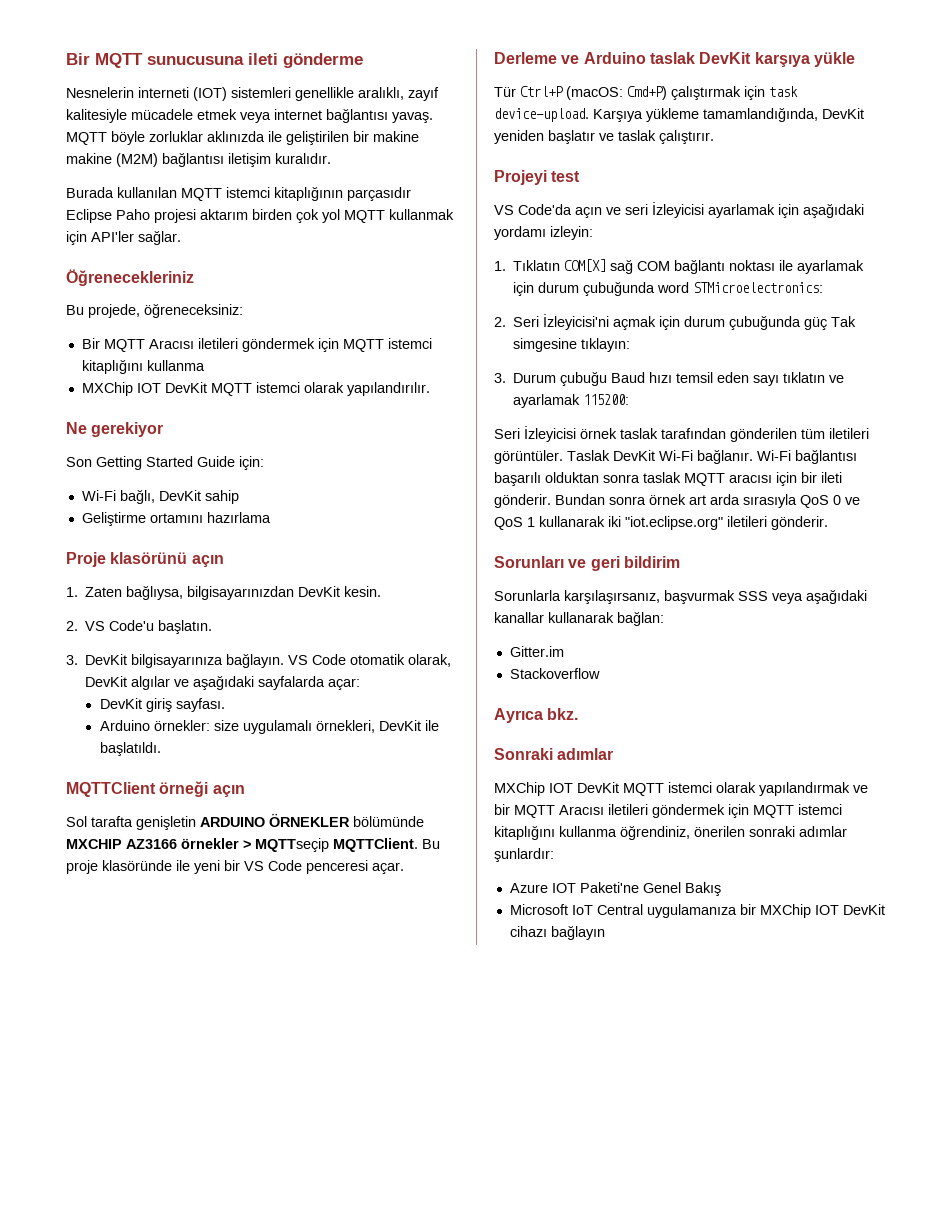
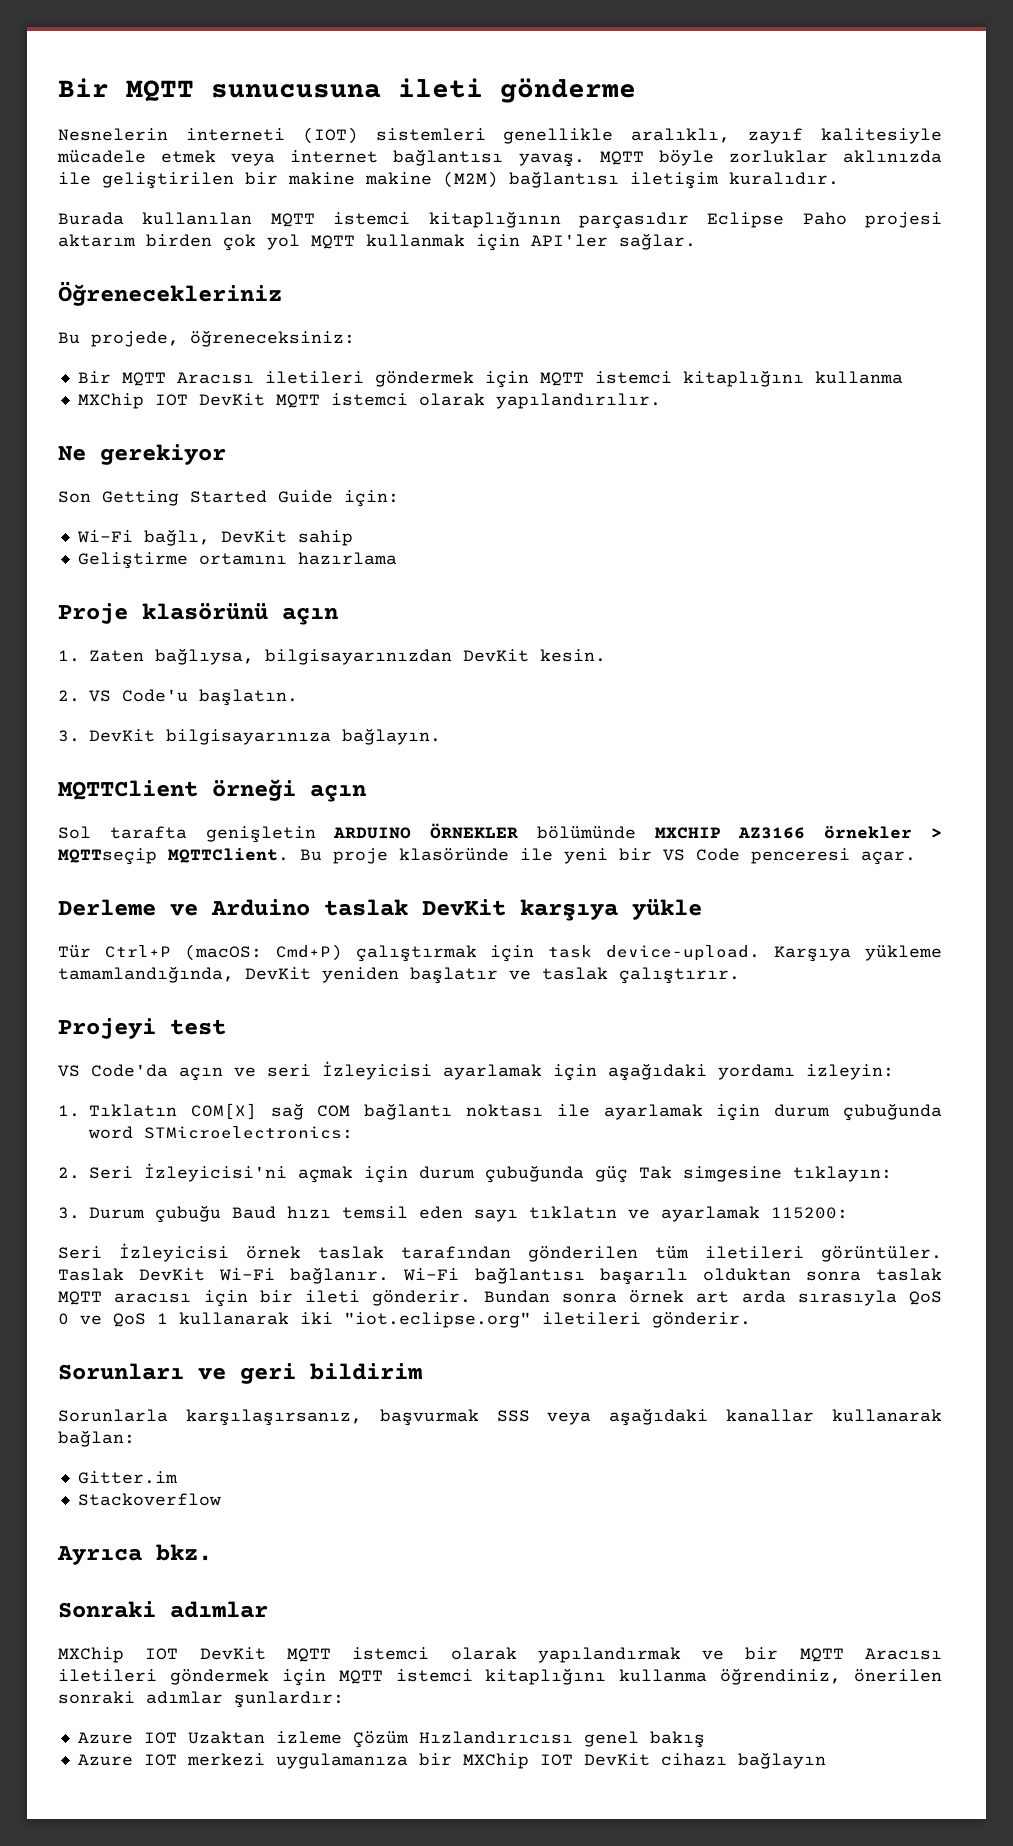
- VS Code otomatik olarak, DevKit algılar ve aşağıdaki sayfalarda açar:
- DevKit giriş sayfası.
- Arduino örnekler: size uygulamalı örnekleri, DevKit ile başlatıldı.
- Azure IOT Paketi'ne Genel Bakış
- Microsoft IoT Central uygulamanıza bir MXChip IOT DevKit cihazı bağlayın
+ Azure IOT Uzaktan izleme Çözüm Hızlandırıcısı genel bakış
+ Azure IOT merkezi uygulamanıza bir MXChip IOT DevKit cihazı bağlayın

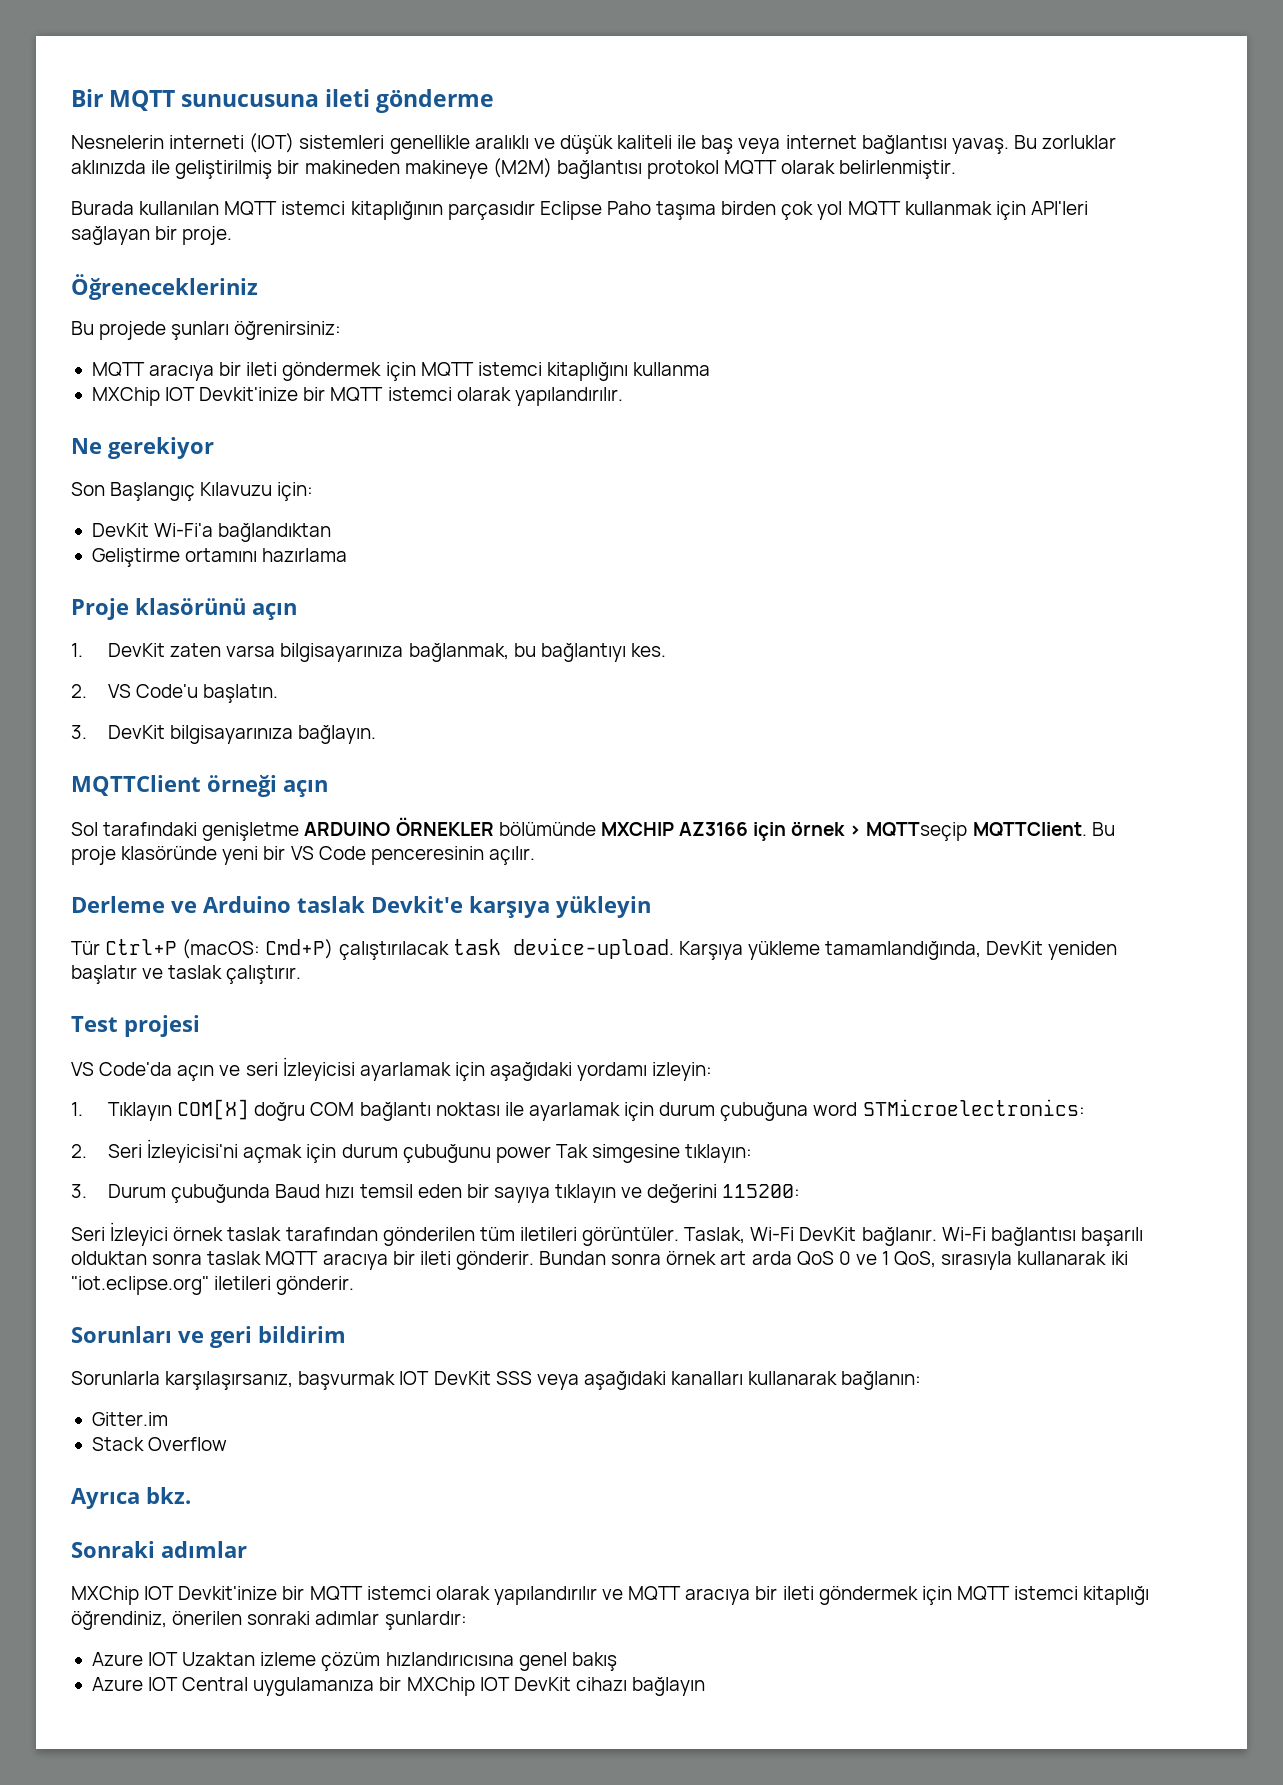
- Nesnelerin interneti (IOT) sistemleri genellikle aralıklı, zayıf kalitesiyle mücadele etmek veya internet bağlantısı yavaş.
+ Nesnelerin interneti (IOT) sistemleri genellikle aralıklı ve düşük kaliteli ile baş veya internet bağlantısı yavaş.
- MQTT böyle zorluklar aklınızda ile geliştirilen bir makine makine (M2M) bağlantısı iletişim kuralıdır.
+ Bu zorluklar aklınızda ile geliştirilmiş bir makineden makineye (M2M) bağlantısı protokol MQTT olarak belirlenmiştir.
- Burada kullanılan MQTT istemci kitaplığının parçasıdır Eclipse Paho projesi aktarım birden çok yol MQTT kullanmak için API'ler sağlar.
+ Burada kullanılan MQTT istemci kitaplığının parçasıdır Eclipse Paho taşıma birden çok yol MQTT kullanmak için API'leri sağlayan bir proje.
  Öğrenecekleriniz
- Bu projede, öğreneceksiniz:
- Bir MQTT Aracısı iletileri göndermek için MQTT istemci kitaplığını kullanma
+ Bu projede şunları öğrenirsiniz:
+ MQTT aracıya bir ileti göndermek için MQTT istemci kitaplığını kullanma
- MXChip IOT DevKit MQTT istemci olarak yapılandırılır.
+ MXChip IOT Devkit'inize bir MQTT istemci olarak yapılandırılır.
- Son Getting Started Guide için:
- Wi-Fi bağlı, DevKit sahip
+ Son Başlangıç Kılavuzu için:
+ DevKit Wi-Fi'a bağlandıktan
- 1. Zaten bağlıysa, bilgisayarınızdan DevKit kesin.
+ 1. DevKit zaten varsa bilgisayarınıza bağlanmak, bu bağlantıyı kes.
- Sol tarafta genişletin ARDUINO ÖRNEKLER bölümünde MXCHIP AZ3166 örnekler > MQTTseçip MQTTClient.
+ Sol tarafındaki genişletme ARDUINO ÖRNEKLER bölümünde MXCHIP AZ3166 için örnek > MQTTseçip MQTTClient.
- Bu proje klasöründe ile yeni bir VS Code penceresi açar.
+ Bu proje klasöründe yeni bir VS Code penceresinin açılır.
- Derleme ve Arduino taslak DevKit karşıya yükle
+ Derleme ve Arduino taslak Devkit'e karşıya yükleyin
- Tür Ctrl+P (macOS: Cmd+P) çalıştırmak için task device-upload.
+ Tür Ctrl+P (macOS: Cmd+P) çalıştırılacak task device-upload.
- Projeyi test
+ Test projesi
- 1. Tıklatın COM[X] sağ COM bağlantı noktası ile ayarlamak için durum çubuğunda word STMicroelectronics:
+ 1. Tıklayın COM[X] doğru COM bağlantı noktası ile ayarlamak için durum çubuğuna word STMicroelectronics:
- 2. Seri İzleyicisi'ni açmak için durum çubuğunda güç Tak simgesine tıklayın:
+ 2. Seri İzleyicisi'ni açmak için durum çubuğunu power Tak simgesine tıklayın:
- 3. Durum çubuğu Baud hızı temsil eden sayı tıklatın ve ayarlamak 115200:
+ 3. Durum çubuğunda Baud hızı temsil eden bir sayıya tıklayın ve değerini 115200:
- Seri İzleyicisi örnek taslak tarafından gönderilen tüm iletileri görüntüler.
+ Seri İzleyici örnek taslak tarafından gönderilen tüm iletileri görüntüler.
- Taslak DevKit Wi-Fi bağlanır.
+ Taslak, Wi-Fi DevKit bağlanır.
- Wi-Fi bağlantısı başarılı olduktan sonra taslak MQTT aracısı için bir ileti gönderir.
+ Wi-Fi bağlantısı başarılı olduktan sonra taslak MQTT aracıya bir ileti gönderir.
- Bundan sonra örnek art arda sırasıyla QoS 0 ve QoS 1 kullanarak iki "iot.eclipse.org" iletileri gönderir.
+ Bundan sonra örnek art arda QoS 0 ve 1 QoS, sırasıyla kullanarak iki "iot.eclipse.org" iletileri gönderir.
- Sorunlarla karşılaşırsanız, başvurmak SSS veya aşağıdaki kanallar kullanarak bağlan:
+ Sorunlarla karşılaşırsanız, başvurmak IOT DevKit SSS veya aşağıdaki kanalları kullanarak bağlanın:
- Stackoverflow
+ Stack Overflow
- MXChip IOT DevKit MQTT istemci olarak yapılandırmak ve bir MQTT Aracısı iletileri göndermek için MQTT istemci kitaplığını kullanma öğrendiniz, önerilen sonraki adımlar şunlardır:
+ MXChip IOT Devkit'inize bir MQTT istemci olarak yapılandırılır ve MQTT aracıya bir ileti göndermek için MQTT istemci kitaplığı öğrendiniz, önerilen sonraki adımlar şunlardır:
- Azure IOT Uzaktan izleme Çözüm Hızlandırıcısı genel bakış
+ Azure IOT Uzaktan izleme çözüm hızlandırıcısına genel bakış
- Azure IOT merkezi uygulamanıza bir MXChip IOT DevKit cihazı bağlayın
+ Azure IOT Central uygulamanıza bir MXChip IOT DevKit cihazı bağlayın

